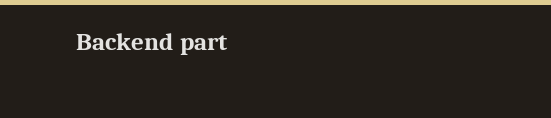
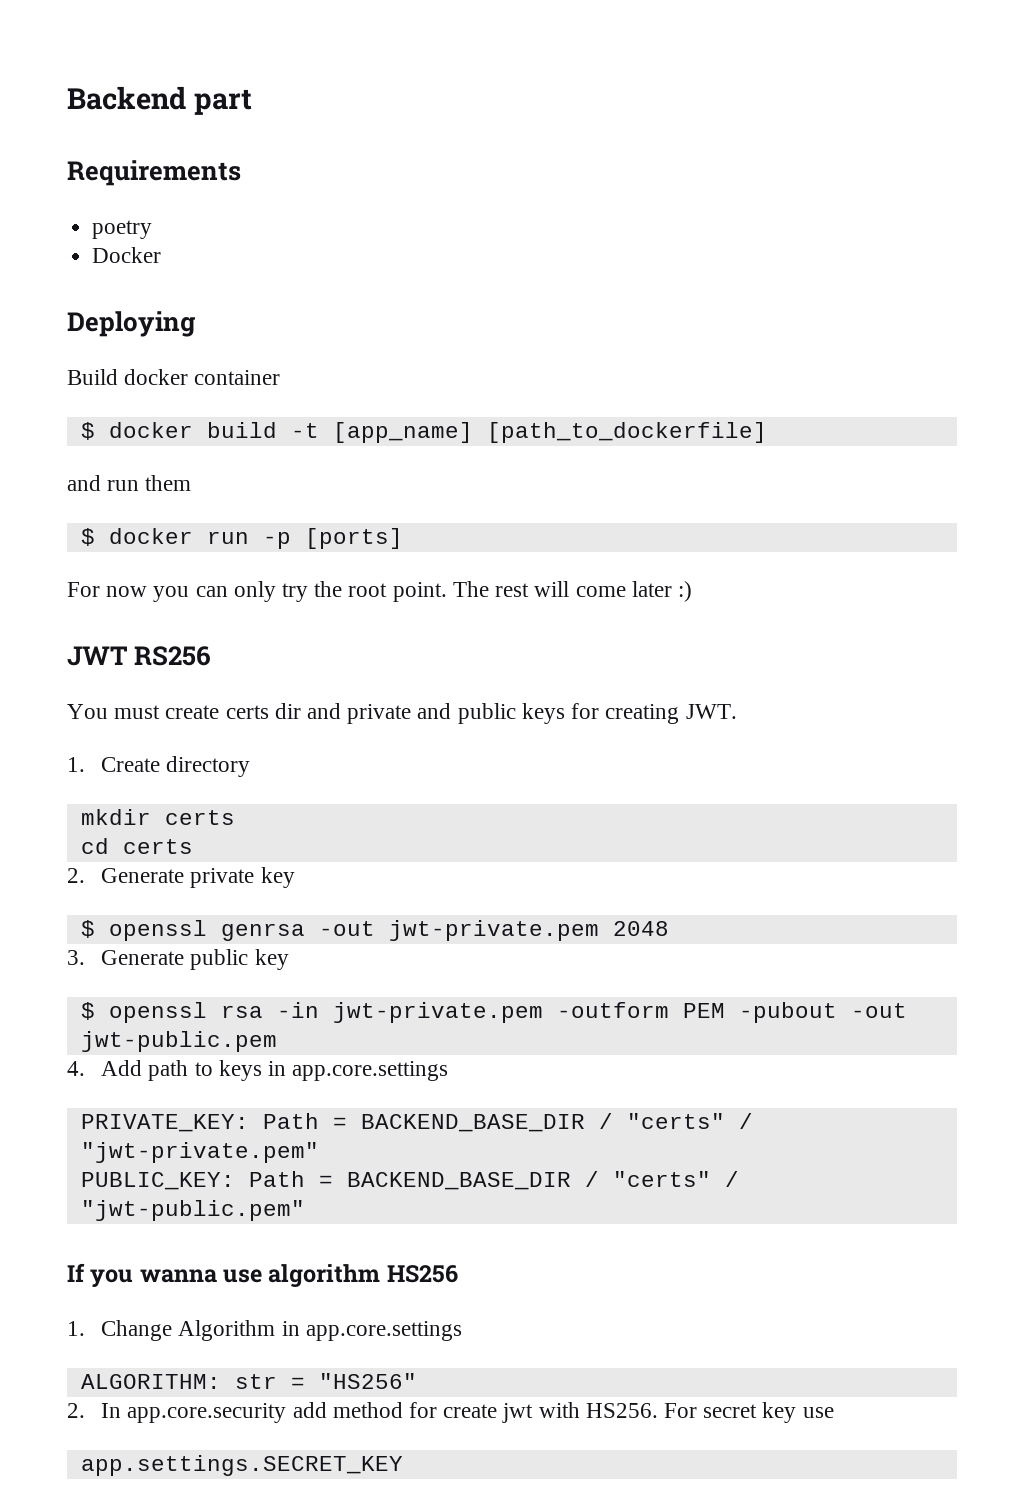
+ Requirements
+ poetry
+ Docker
+ Deploying
+ Build docker container
+ $ docker build -t [app_name] [path_to_dockerfile]
+ and run them
+ $ docker run -p [ports]
+ For now you can only try the root point. The rest will come later :)
+ JWT RS256
+ You must create certs dir and private and public keys for creating JWT.
+ 1. Create directory
+ mkdir certs
+ cd certs
+ 2. Generate private key
+ $ openssl genrsa -out jwt-private.pem 2048
+ 3. Generate public key
+ $ openssl rsa -in jwt-private.pem -outform PEM -pubout -out jwt-public.pem
+ 4. Add path to keys in app.core.settings
+ PRIVATE_KEY: Path = BACKEND_BASE_DIR / "certs" / "jwt-private.pem"
+ PUBLIC_KEY: Path = BACKEND_BASE_DIR / "certs" / "jwt-public.pem"
+ If you wanna use algorithm HS256
+ 1. Change Algorithm in app.core.settings
+ ALGORITHM: str = "HS256"
+ 2. In app.core.security add method for create jwt with HS256. For secret key use
+ app.settings.SECRET_KEY

